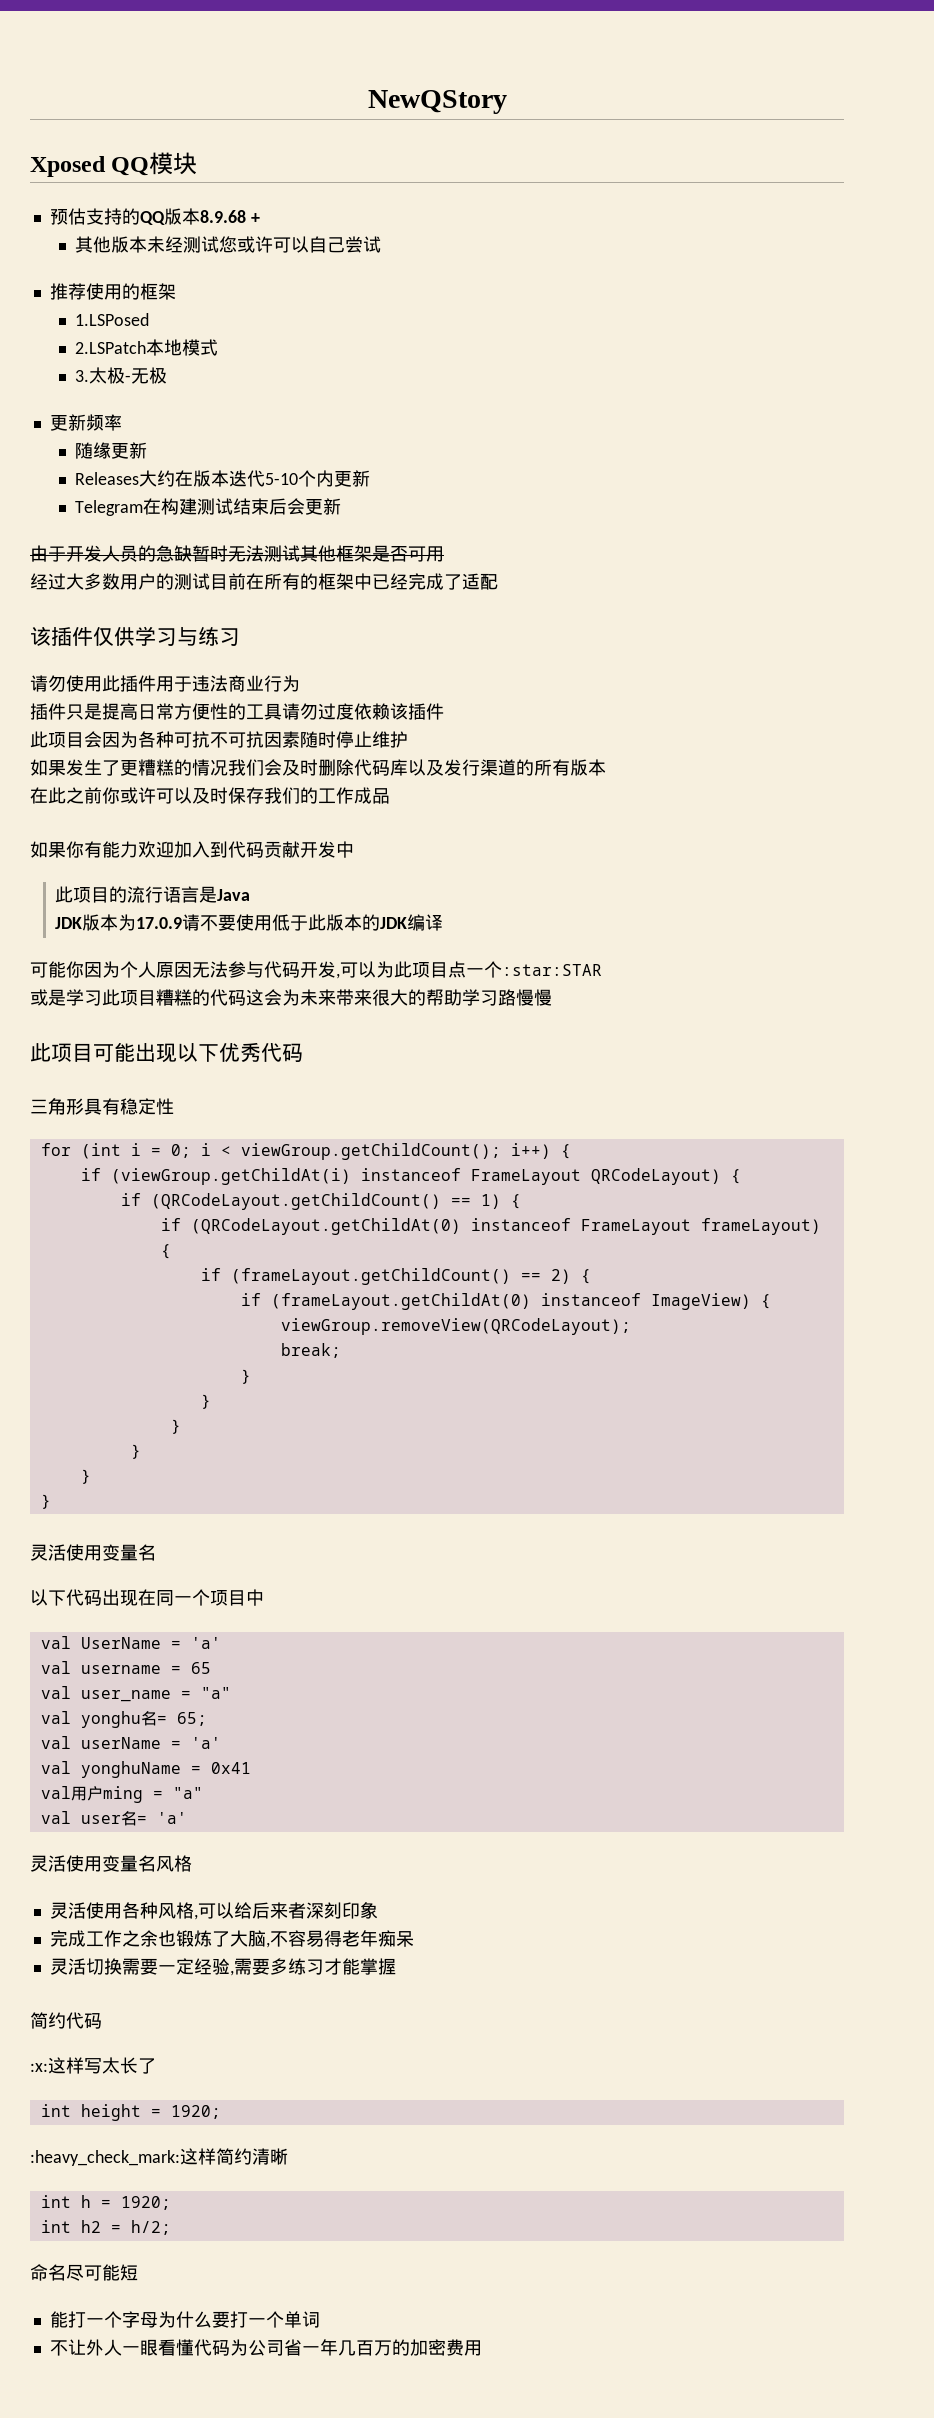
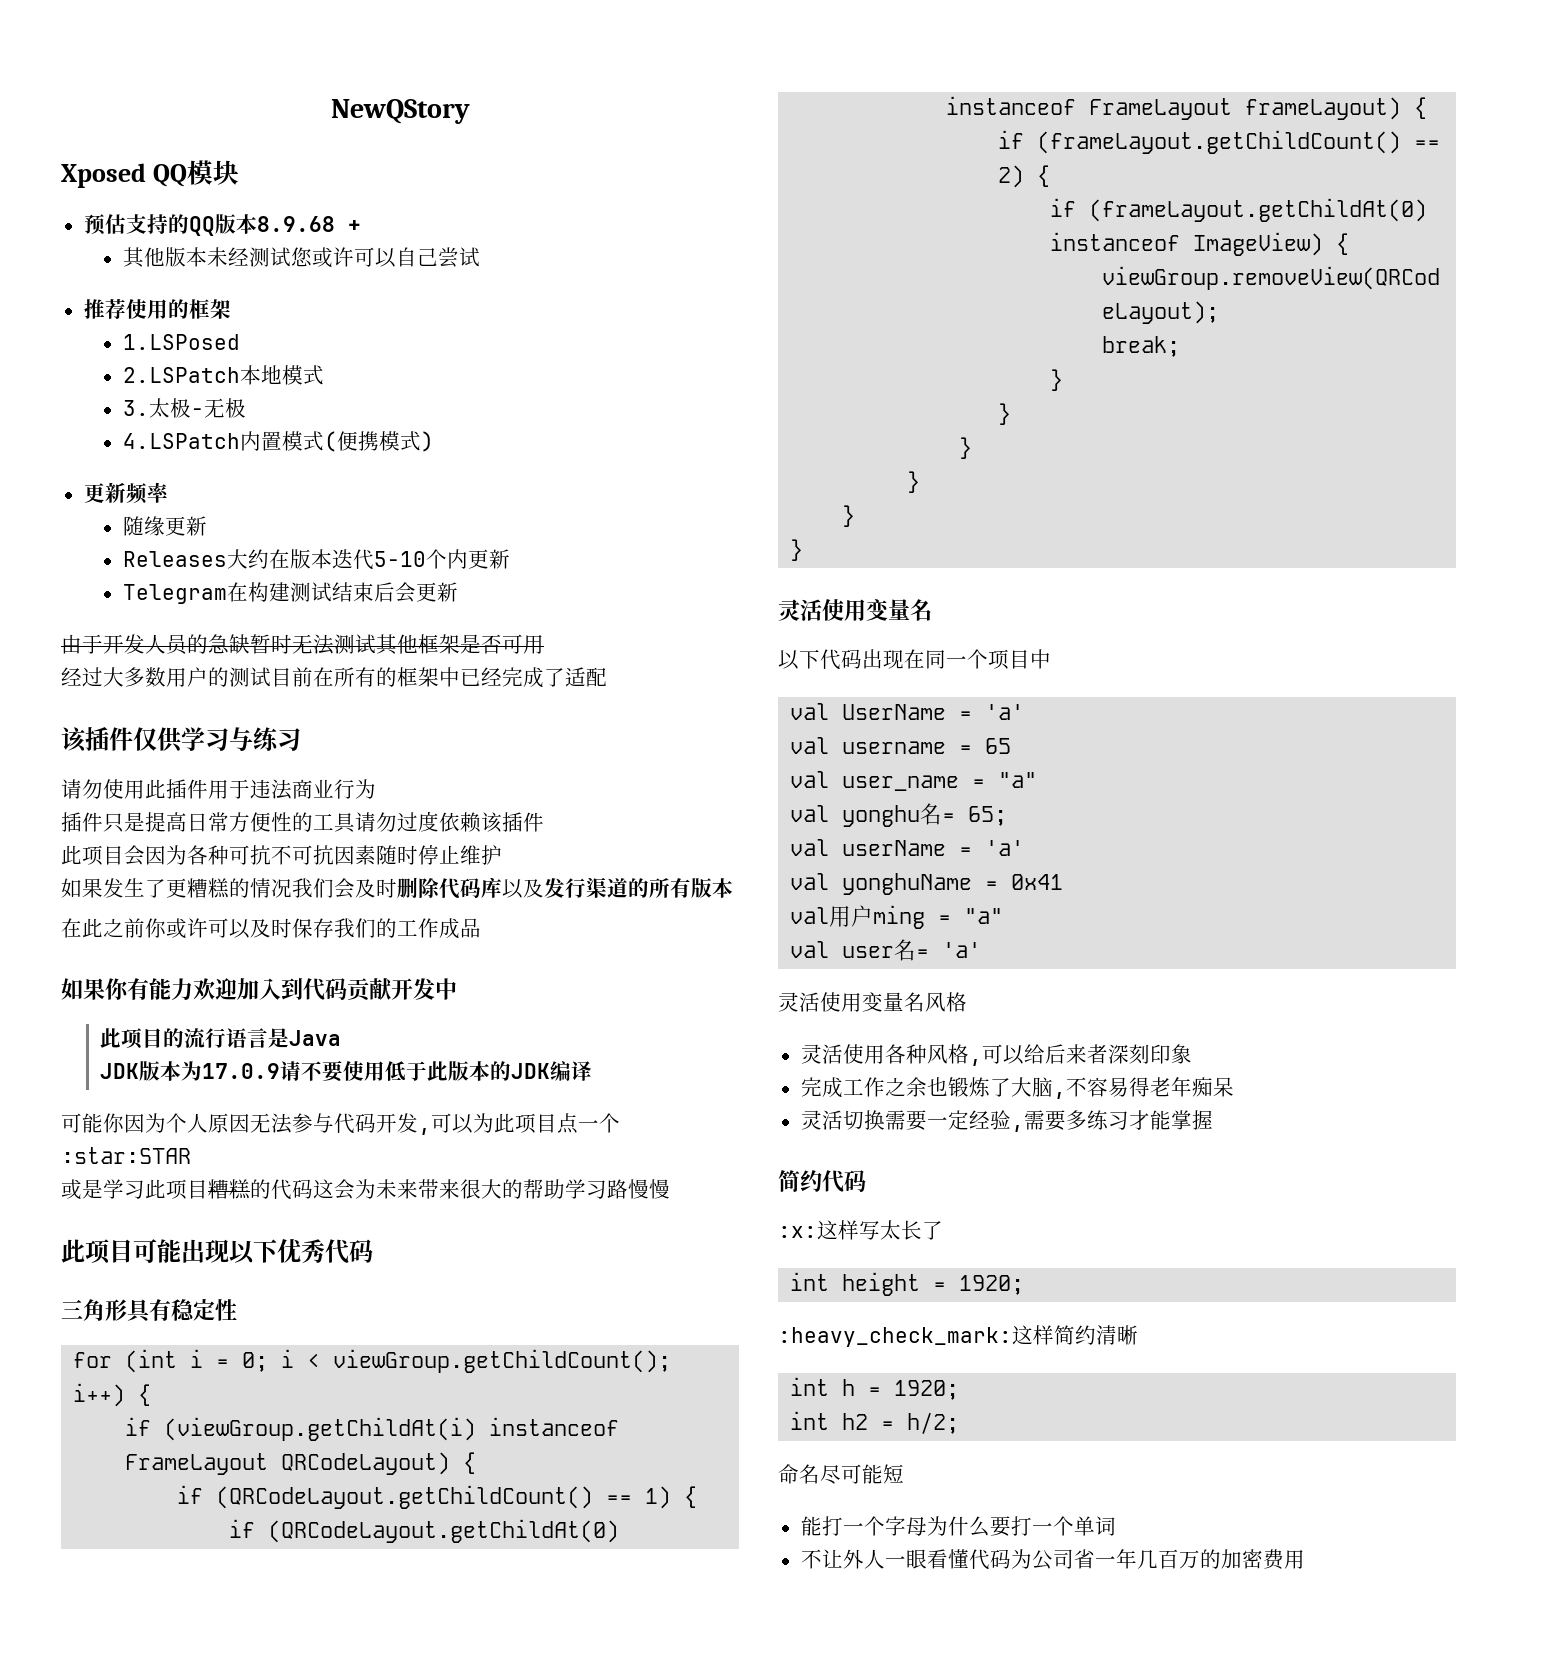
+ 4.LSPatch内置模式(便携模式)

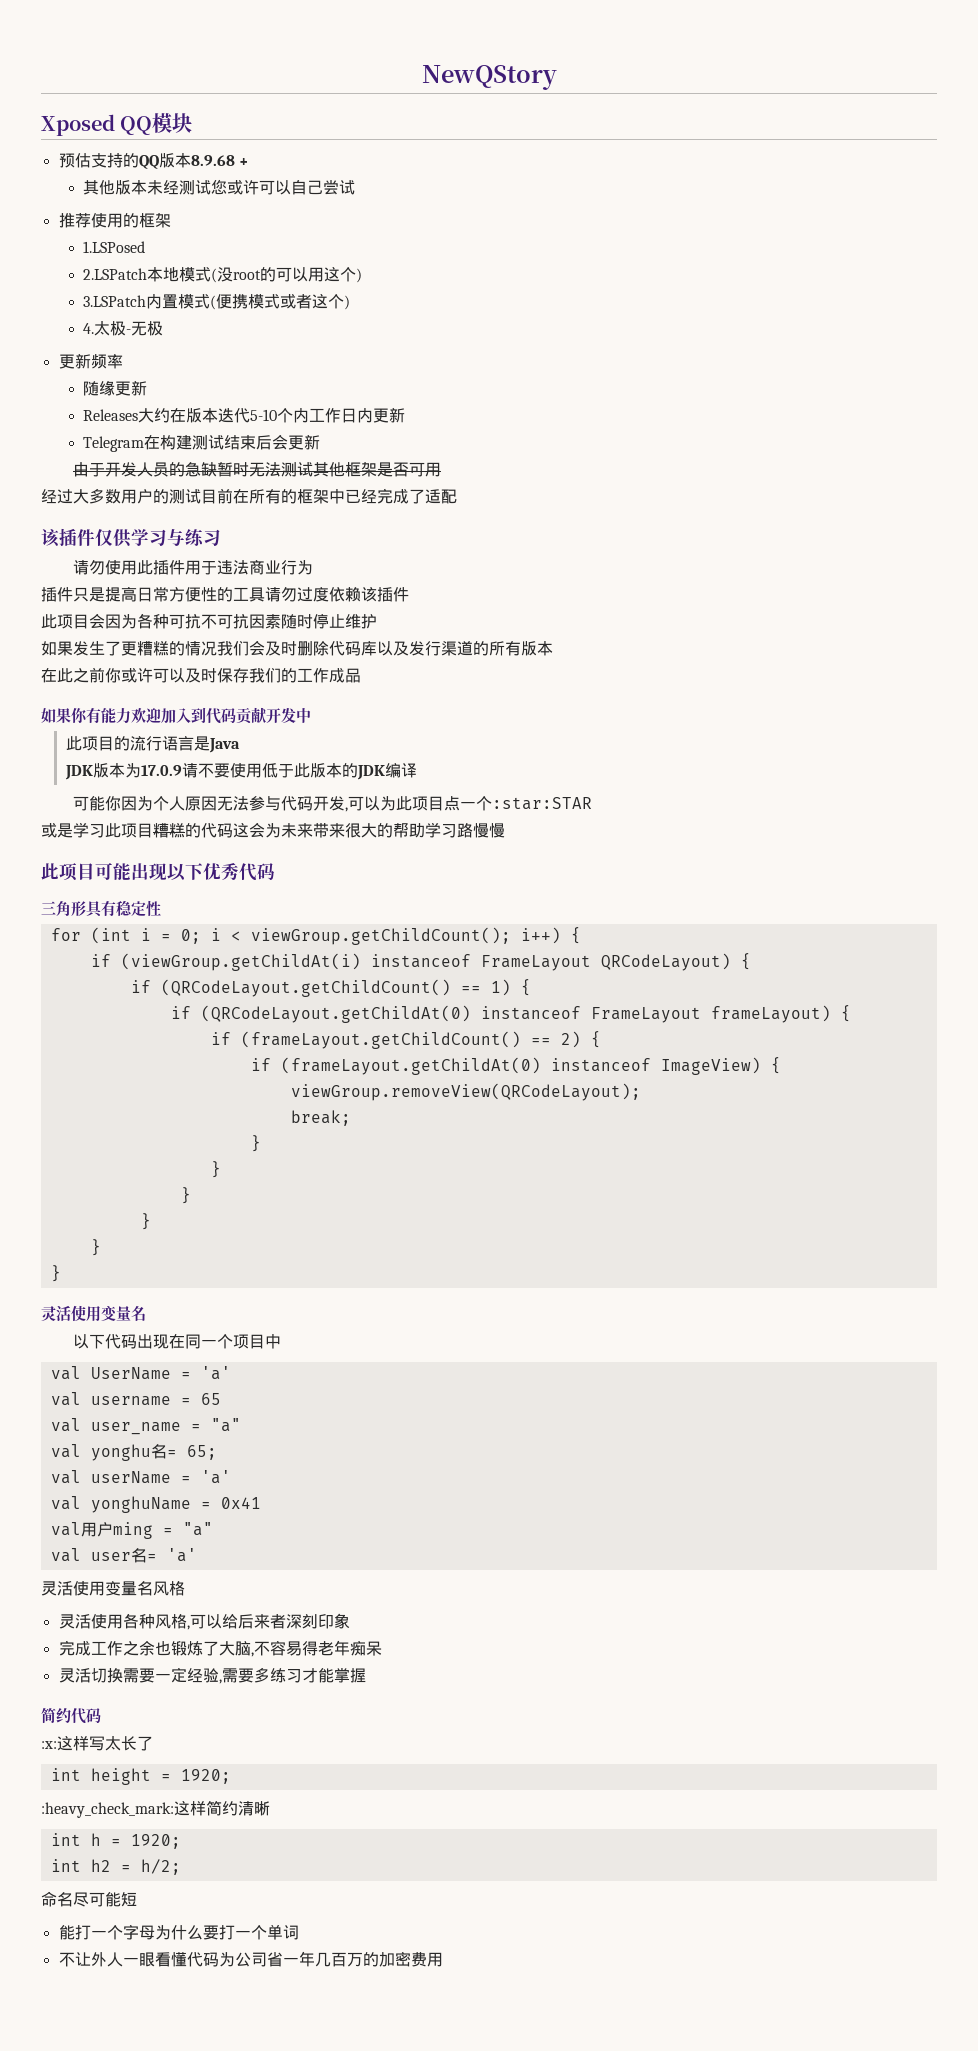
- 2.LSPatch本地模式
- 3.太极-无极
- 4.LSPatch内置模式(便携模式)
+ 2.LSPatch本地模式(没root的可以用这个)
+ 3.LSPatch内置模式(便携模式或者这个)
+ 4.太极-无极
- Releases大约在版本迭代5-10个内更新
+ Releases大约在版本迭代5-10个内工作日内更新

